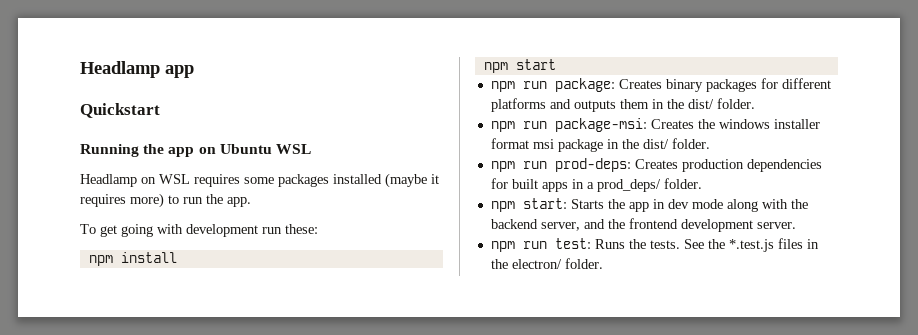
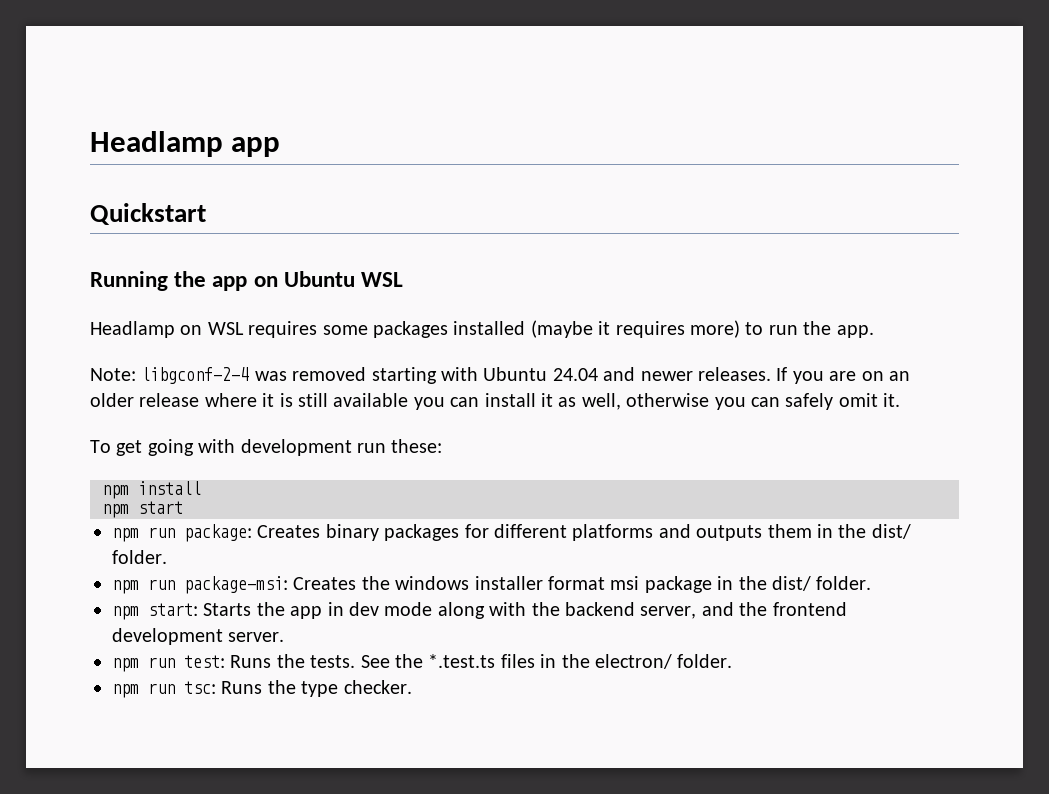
+ Note: libgconf-2-4 was removed starting with Ubuntu 24.04 and newer releases. If you are on an older release where it is still available you can install it as well, otherwise you can safely omit it.
- npm run prod-deps: Creates production dependencies for built apps in a prod_deps/ folder.
- See the *.test.js files in the electron/ folder.
+ See the *.test.ts files in the electron/ folder.
+ npm run tsc: Runs the type checker.

